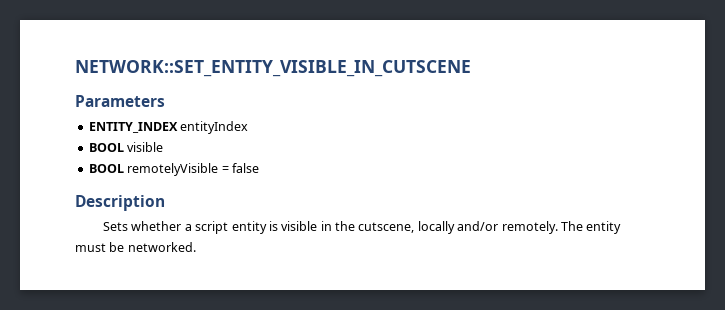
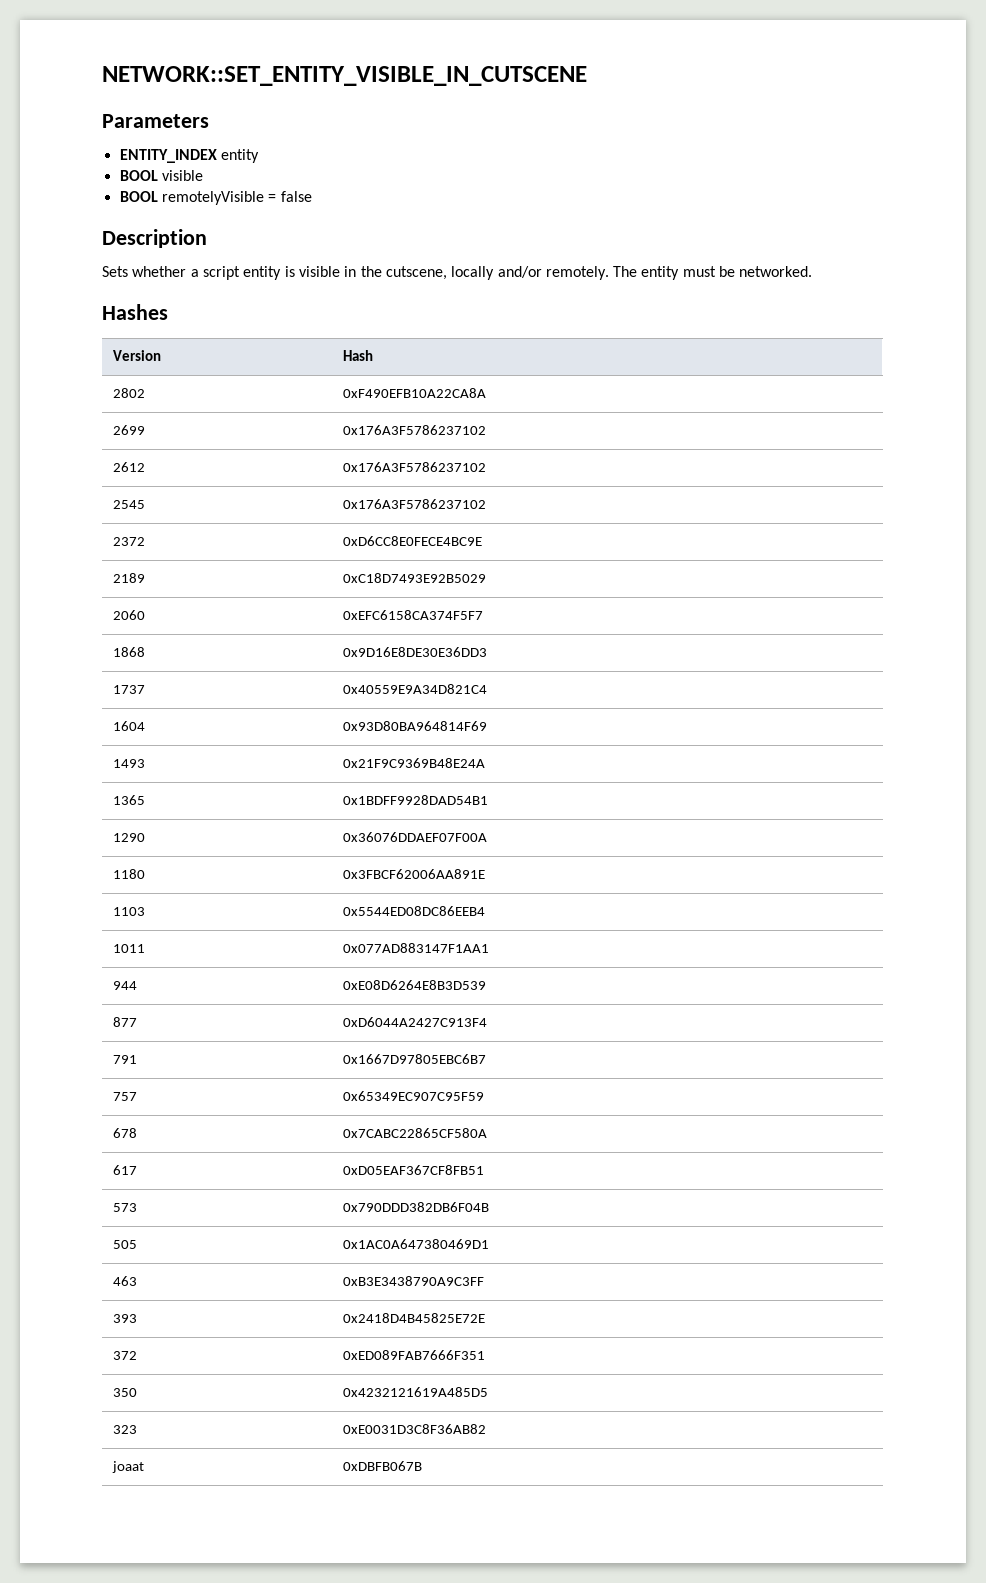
- ENTITY_INDEX entityIndex
+ ENTITY_INDEX entity
+ Hashes
+ Version | Hash
+ 2802 | 0xF490EFB10A22CA8A
+ 2699 | 0x176A3F5786237102
+ 2612 | 0x176A3F5786237102
+ 2545 | 0x176A3F5786237102
+ 2372 | 0xD6CC8E0FECE4BC9E
+ 2189 | 0xC18D7493E92B5029
+ 2060 | 0xEFC6158CA374F5F7
+ 1868 | 0x9D16E8DE30E36DD3
+ 1737 | 0x40559E9A34D821C4
+ 1604 | 0x93D80BA964814F69
+ 1493 | 0x21F9C9369B48E24A
+ 1365 | 0x1BDFF9928DAD54B1
+ 1290 | 0x36076DDAEF07F00A
+ 1180 | 0x3FBCF62006AA891E
+ 1103 | 0x5544ED08DC86EEB4
+ 1011 | 0x077AD883147F1AA1
+ 944 | 0xE08D6264E8B3D539
+ 877 | 0xD6044A2427C913F4
+ 791 | 0x1667D97805EBC6B7
+ 757 | 0x65349EC907C95F59
+ 678 | 0x7CABC22865CF580A
+ 617 | 0xD05EAF367CF8FB51
+ 573 | 0x790DDD382DB6F04B
+ 505 | 0x1AC0A647380469D1
+ 463 | 0xB3E3438790A9C3FF
+ 393 | 0x2418D4B45825E72E
+ 372 | 0xED089FAB7666F351
+ 350 | 0x4232121619A485D5
+ 323 | 0xE0031D3C8F36AB82
+ joaat | 0xDBFB067B

